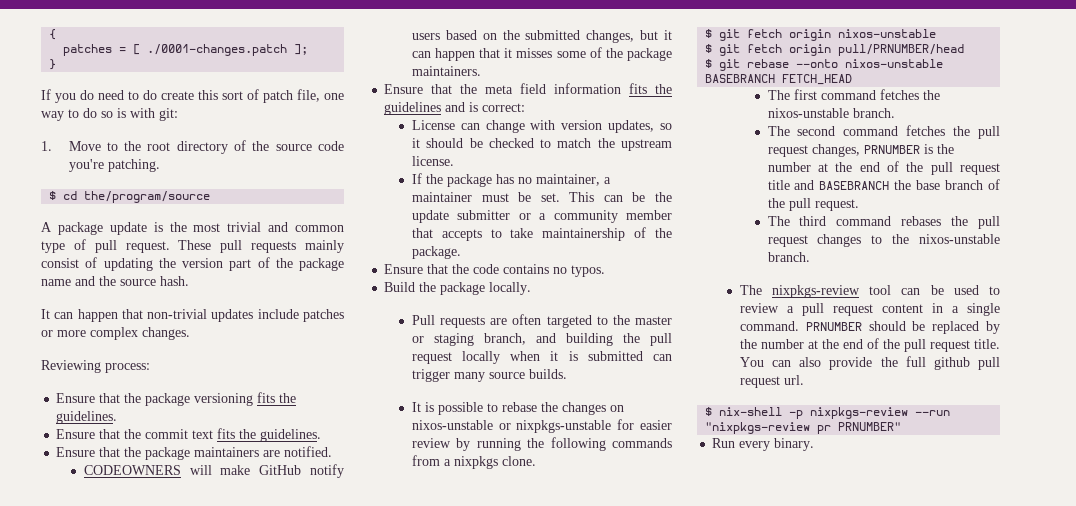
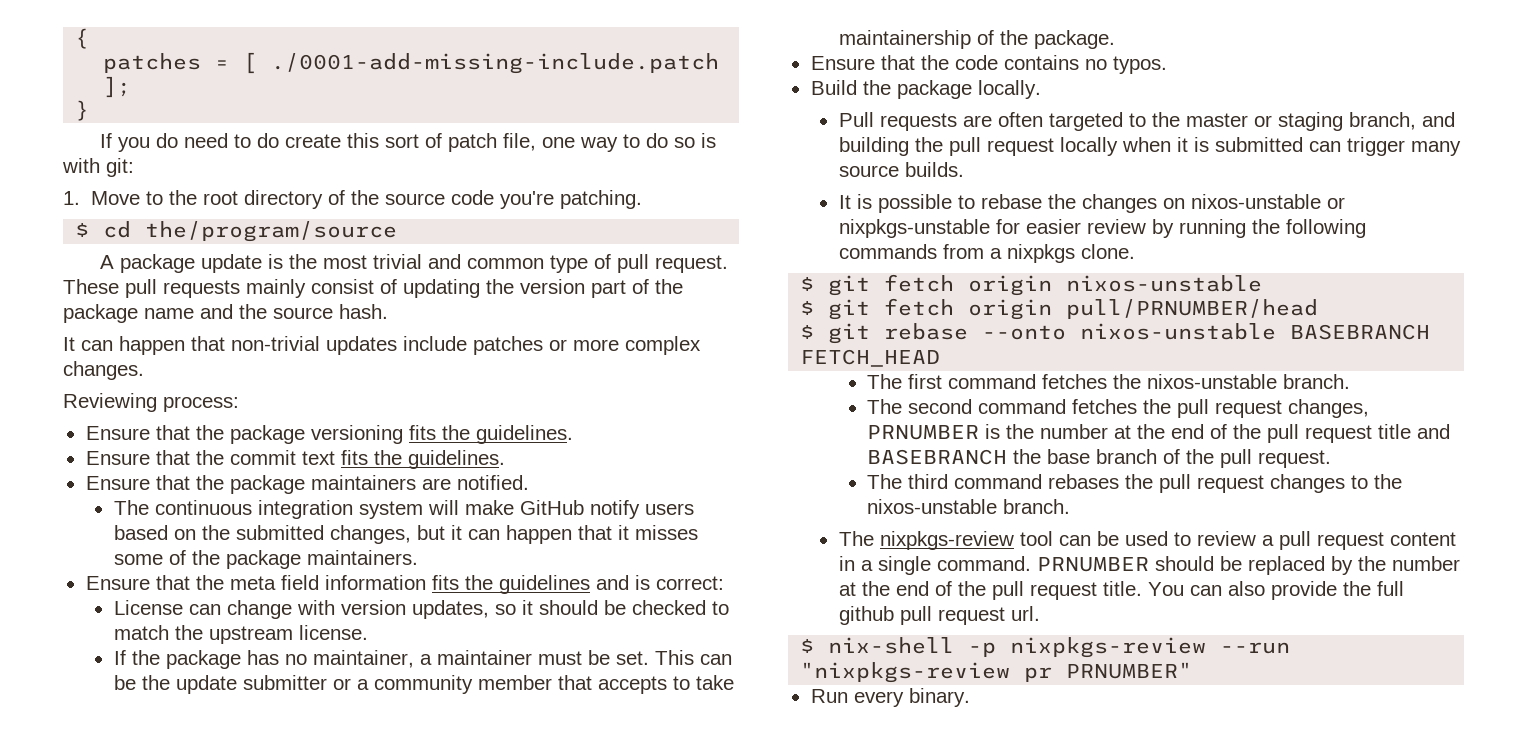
- patches = [ ./0001-changes.patch ];
+ patches = [ ./0001-add-missing-include.patch ];
- CODEOWNERS will make GitHub notify users based on the submitted changes, but it can happen that it misses some of the package maintainers.
+ The continuous integration system will make GitHub notify users based on the submitted changes, but it can happen that it misses some of the package maintainers.

